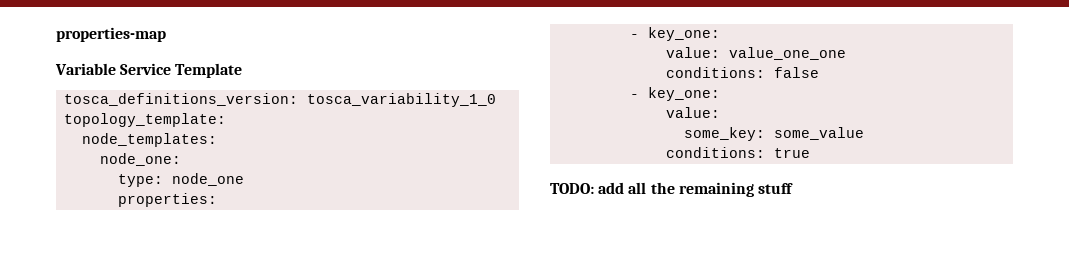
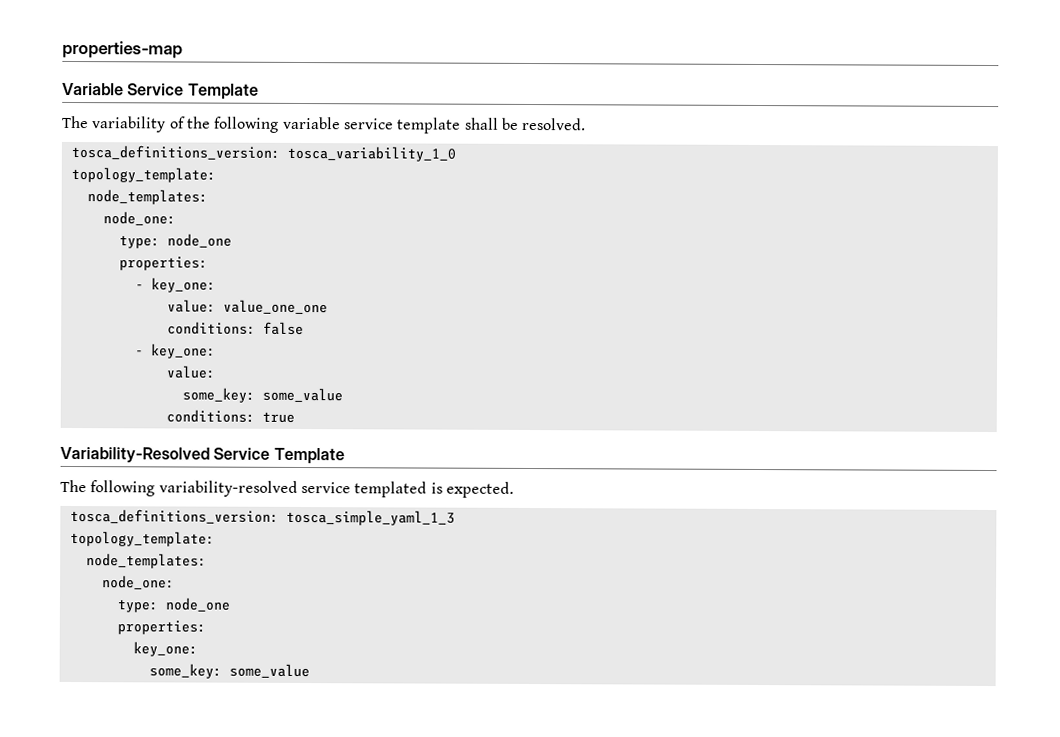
+ The variability of the following variable service template shall be resolved.
- TODO: add all the remaining stuff
+ Variability-Resolved Service Template
+ The following variability-resolved service templated is expected.
+ tosca_definitions_version: tosca_simple_yaml_1_3
+ topology_template:
+ node_templates:
+ node_one:
+ type: node_one
+ properties:
+ key_one:
+ some_key: some_value

